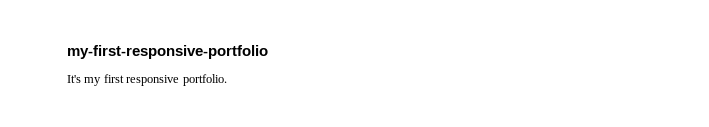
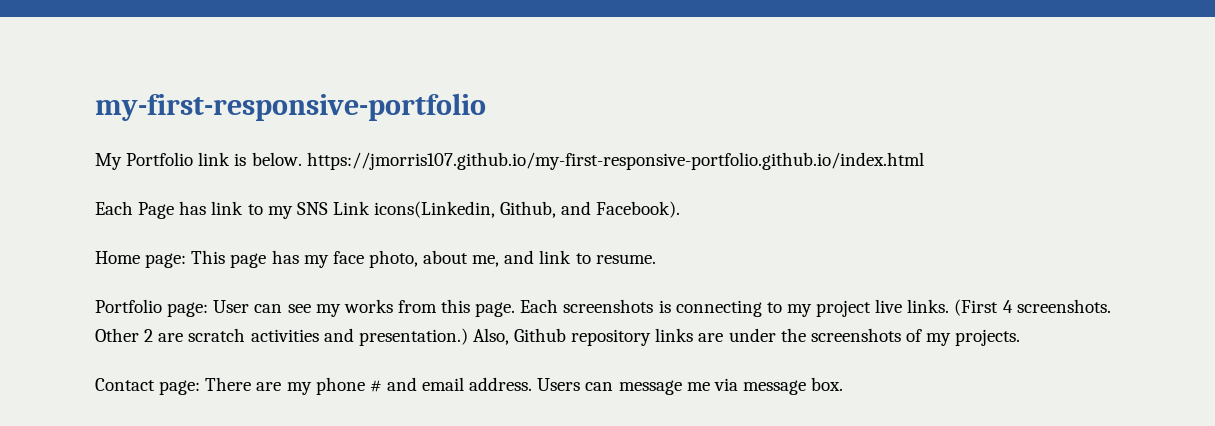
- It's my first responsive portfolio.
+ My Portfolio link is below. https://jmorris107.github.io/my-first-responsive-portfolio.github.io/index.html
+ Each Page has link to my SNS Link icons(Linkedin, Github, and Facebook).
+ Home page: This page has my face photo, about me, and link to resume.
+ Portfolio page: User can see my works from this page. Each screenshots is connecting to my project live links. (First 4 screenshots. Other 2 are scratch activities and presentation.) Also, Github repository links are under the screenshots of my projects.
+ Contact page: There are my phone # and email address. Users can message me via message box.

